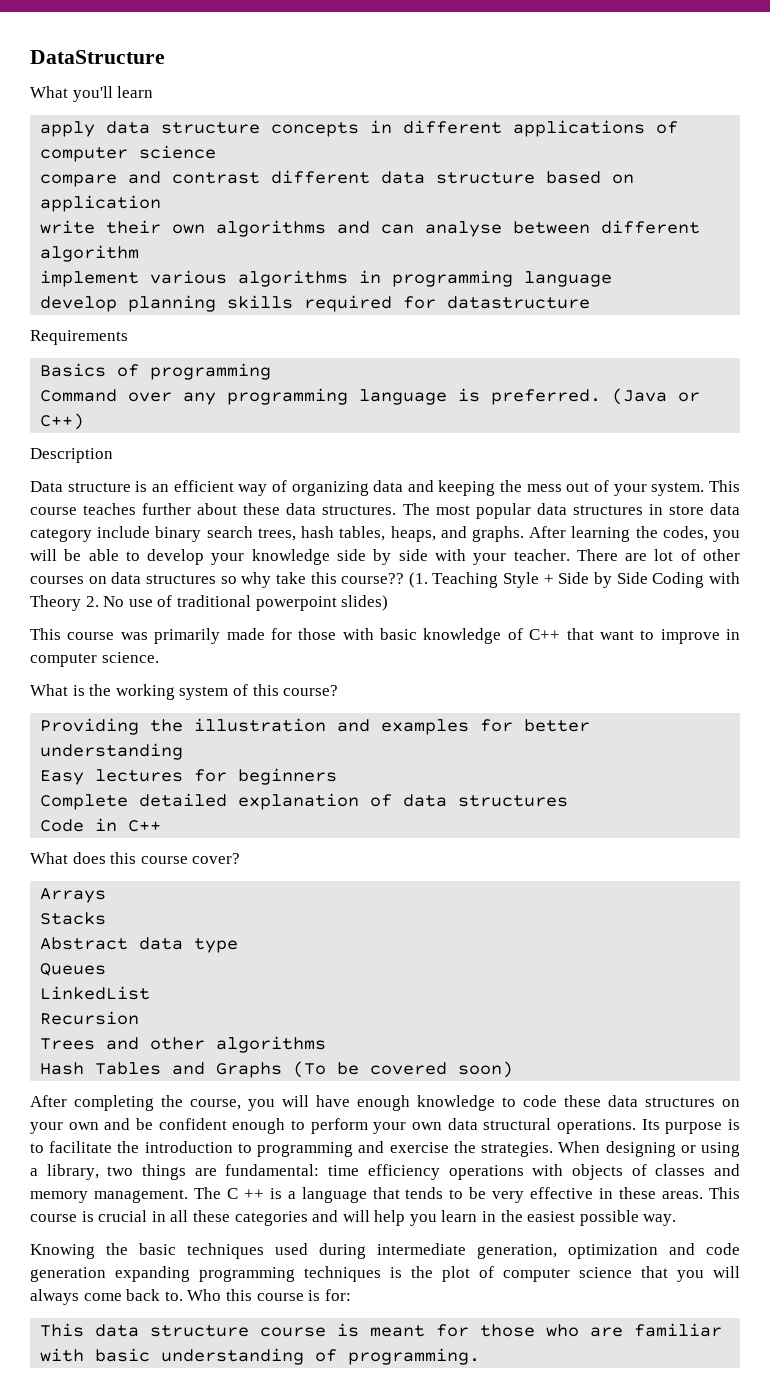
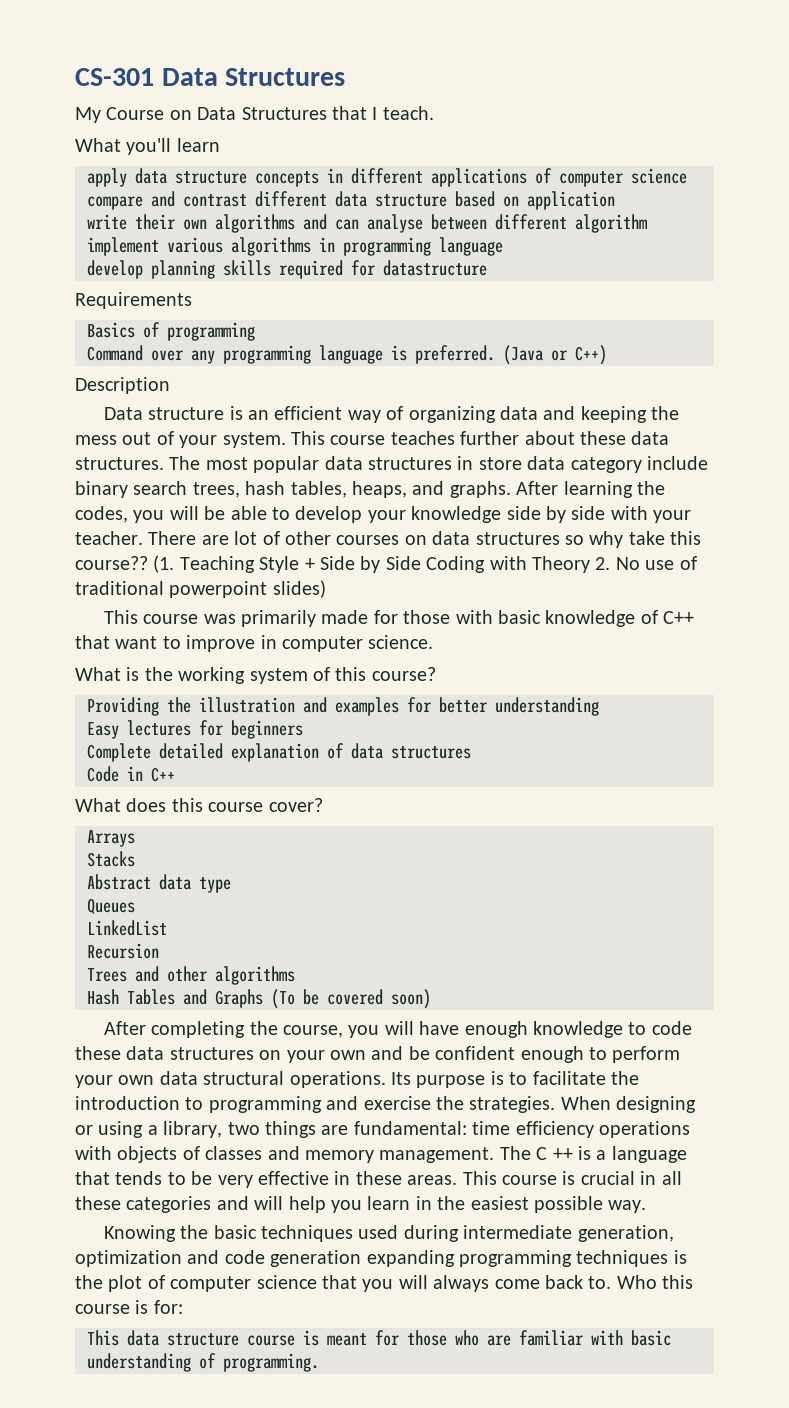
- DataStructure
+ CS-301 Data Structures
+ My Course on Data Structures that I teach.

